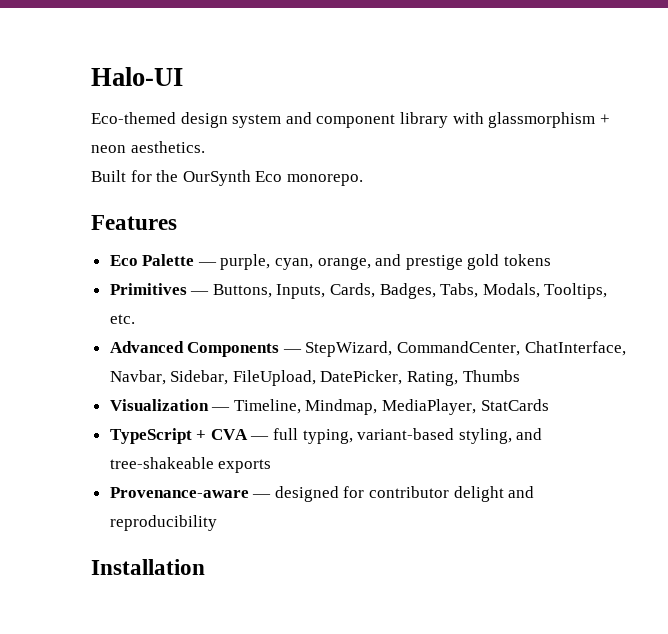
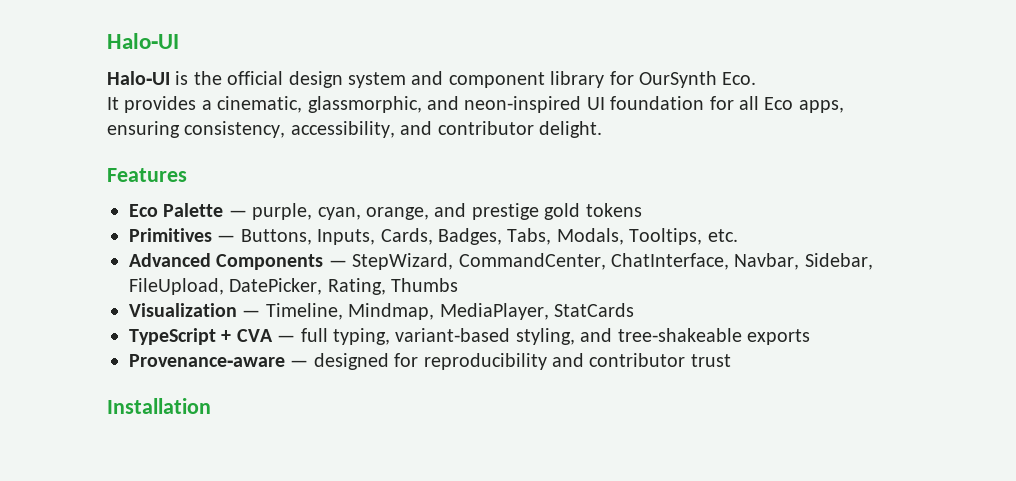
- Eco‑themed design system and component library with glassmorphism + neon aesthetics.
- Built for the OurSynth Eco monorepo.
+ Halo‑UI is the official design system and component library for OurSynth Eco.
+ It provides a cinematic, glassmorphic, and neon‑inspired UI foundation for all Eco apps, ensuring consistency, accessibility, and contributor delight.
- Provenance‑aware — designed for contributor delight and reproducibility
+ Provenance‑aware — designed for reproducibility and contributor trust

